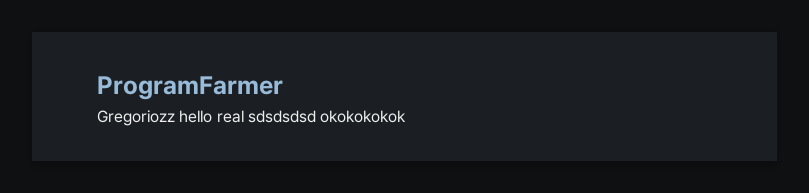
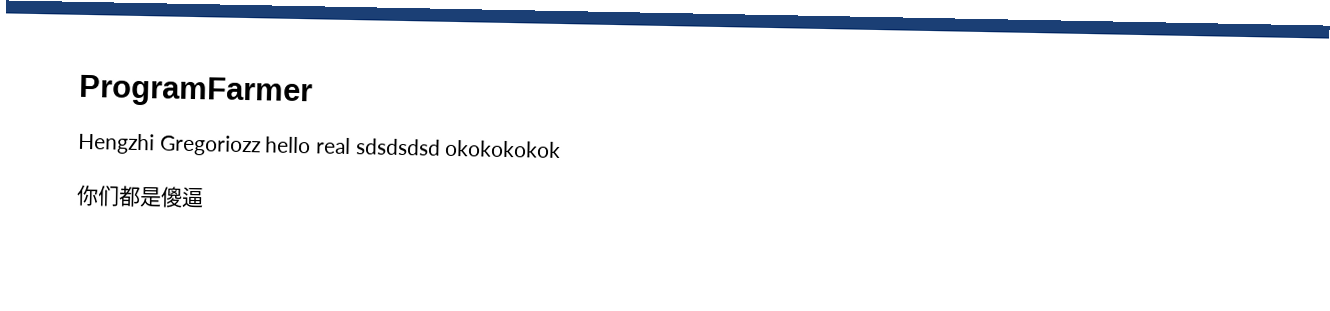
- Gregoriozz hello real sdsdsdsd okokokokok
+ Hengzhi Gregoriozz hello real sdsdsdsd okokokokok
+ 你们都是傻逼

